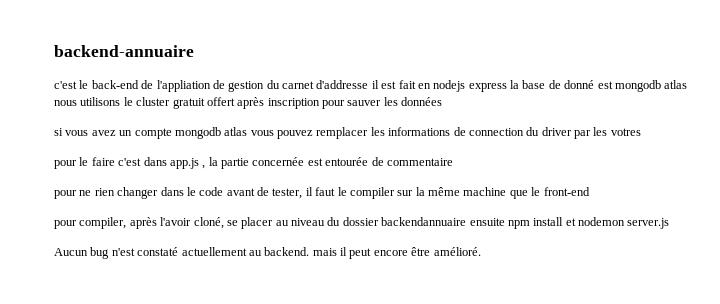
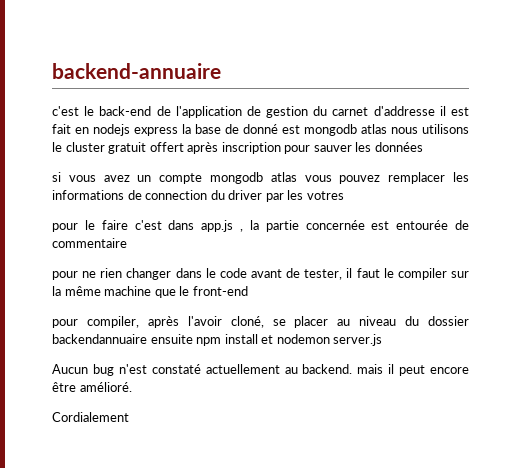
- c'est le back-end de l'appliation de gestion du carnet d'addresse il est fait en nodejs express la base de donné est mongodb atlas nous utilisons le cluster gratuit offert après inscription pour sauver les données
+ c'est le back-end de l'application de gestion du carnet d'addresse il est fait en nodejs express la base de donné est mongodb atlas nous utilisons le cluster gratuit offert après inscription pour sauver les données
+ Cordialement

